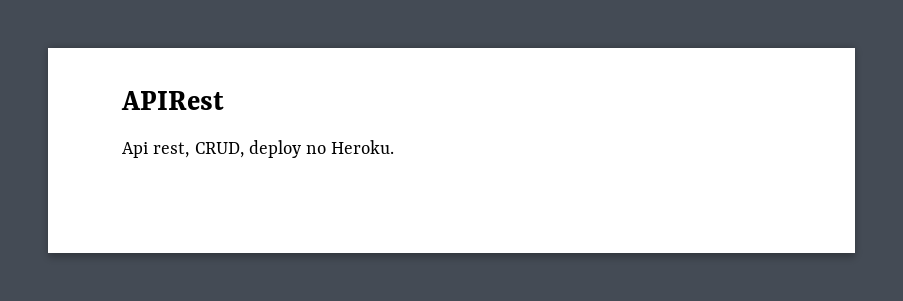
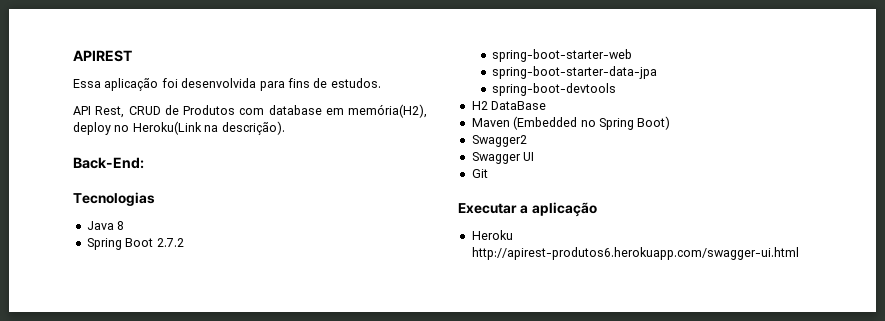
- APIRest
- Api rest, CRUD, deploy no Heroku.
+ APIREST
+ Essa aplicação foi desenvolvida para fins de estudos.
+ API Rest, CRUD de Produtos com database em memória(H2), deploy no Heroku(Link na descrição).
+ Back-End:
+ Tecnologias
+ Java 8
+ Spring Boot 2.7.2
+ spring-boot-starter-web
+ spring-boot-starter-data-jpa
+ spring-boot-devtools
+ H2 DataBase
+ Maven (Embedded no Spring Boot)
+ Swagger2
+ Swagger UI
+ Git
+ Executar a aplicação
+ Heroku http://apirest-produtos6.herokuapp.com/swagger-ui.html

